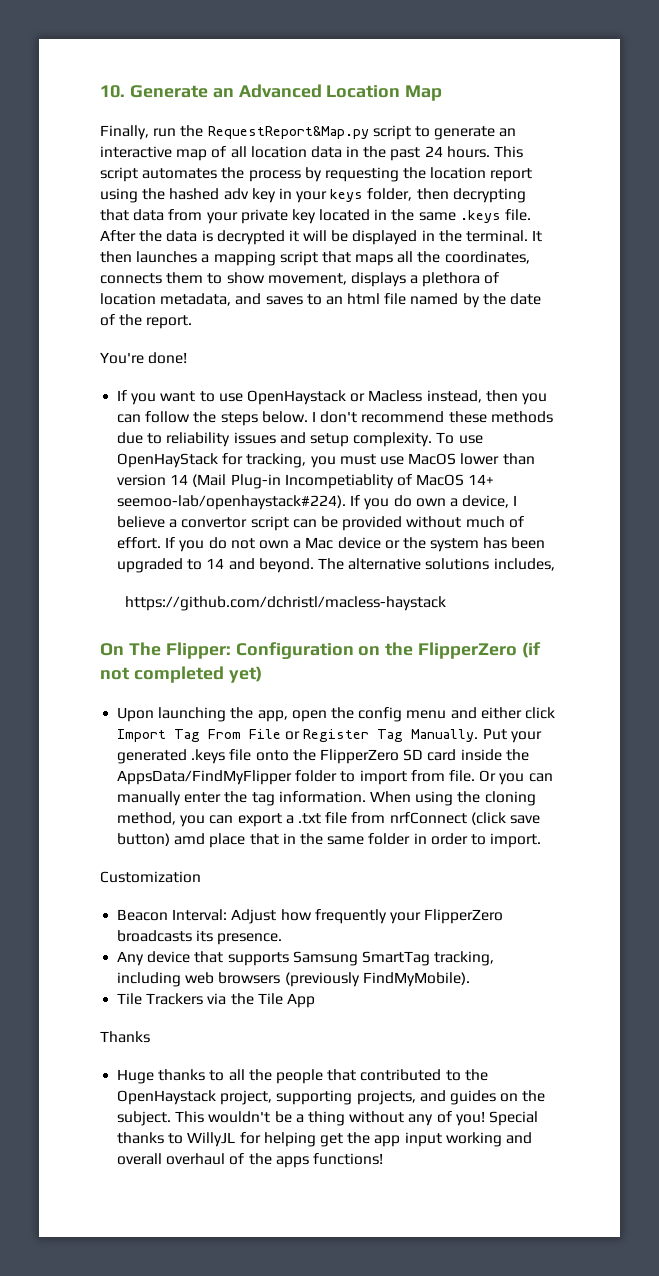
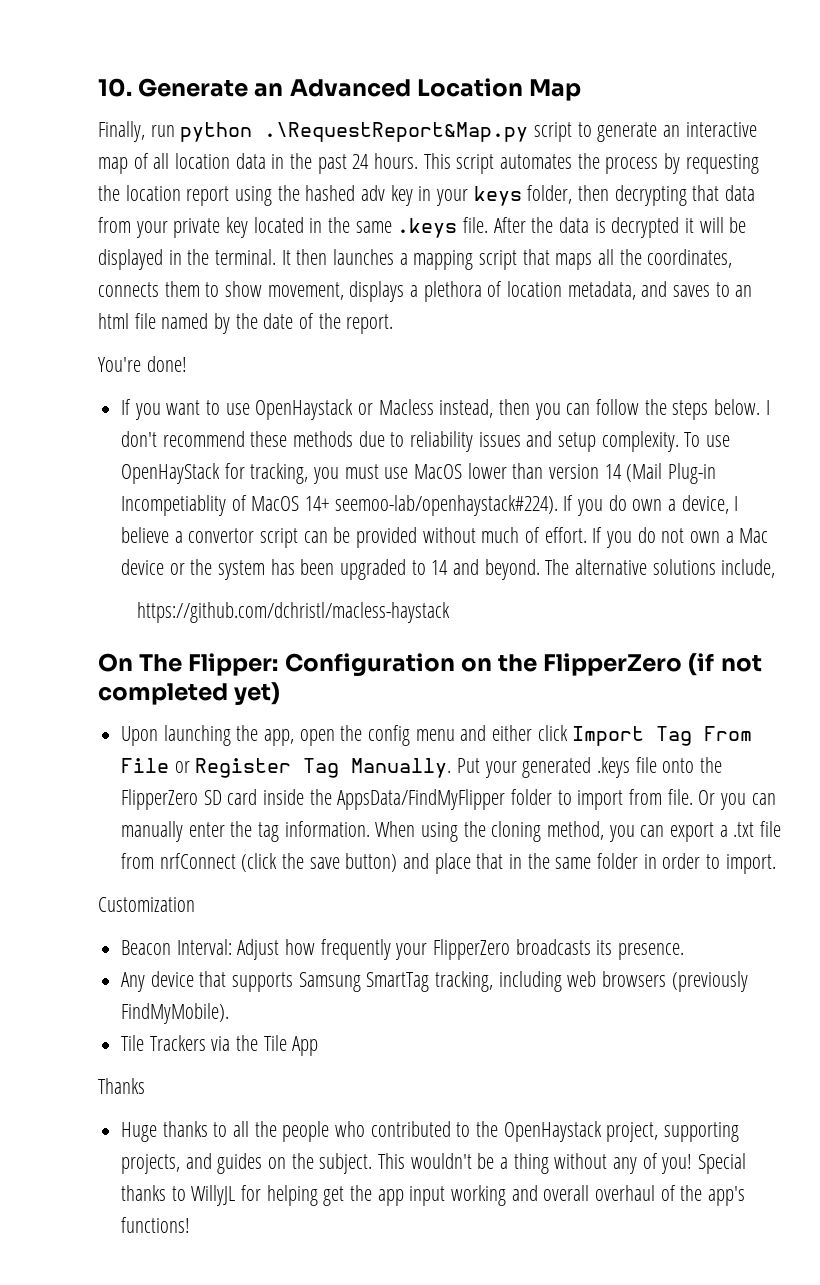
- Finally, run the RequestReport&Map.py script to generate an interactive map of all location data in the past 24 hours.
+ Finally, run python .\RequestReport&Map.py script to generate an interactive map of all location data in the past 24 hours.
- The alternative solutions includes,
+ The alternative solutions include,
- When using the cloning method, you can export a .txt file from nrfConnect (click save button) amd place that in the same folder in order to import.
+ When using the cloning method, you can export a .txt file from nrfConnect (click the save button) and place that in the same folder in order to import.
- Huge thanks to all the people that contributed to the OpenHaystack project, supporting projects, and guides on the subject.
+ Huge thanks to all the people who contributed to the OpenHaystack project, supporting projects, and guides on the subject.
- Special thanks to WillyJL for helping get the app input working and overall overhaul of the apps functions!
+ Special thanks to WillyJL for helping get the app input working and overall overhaul of the app's functions!

